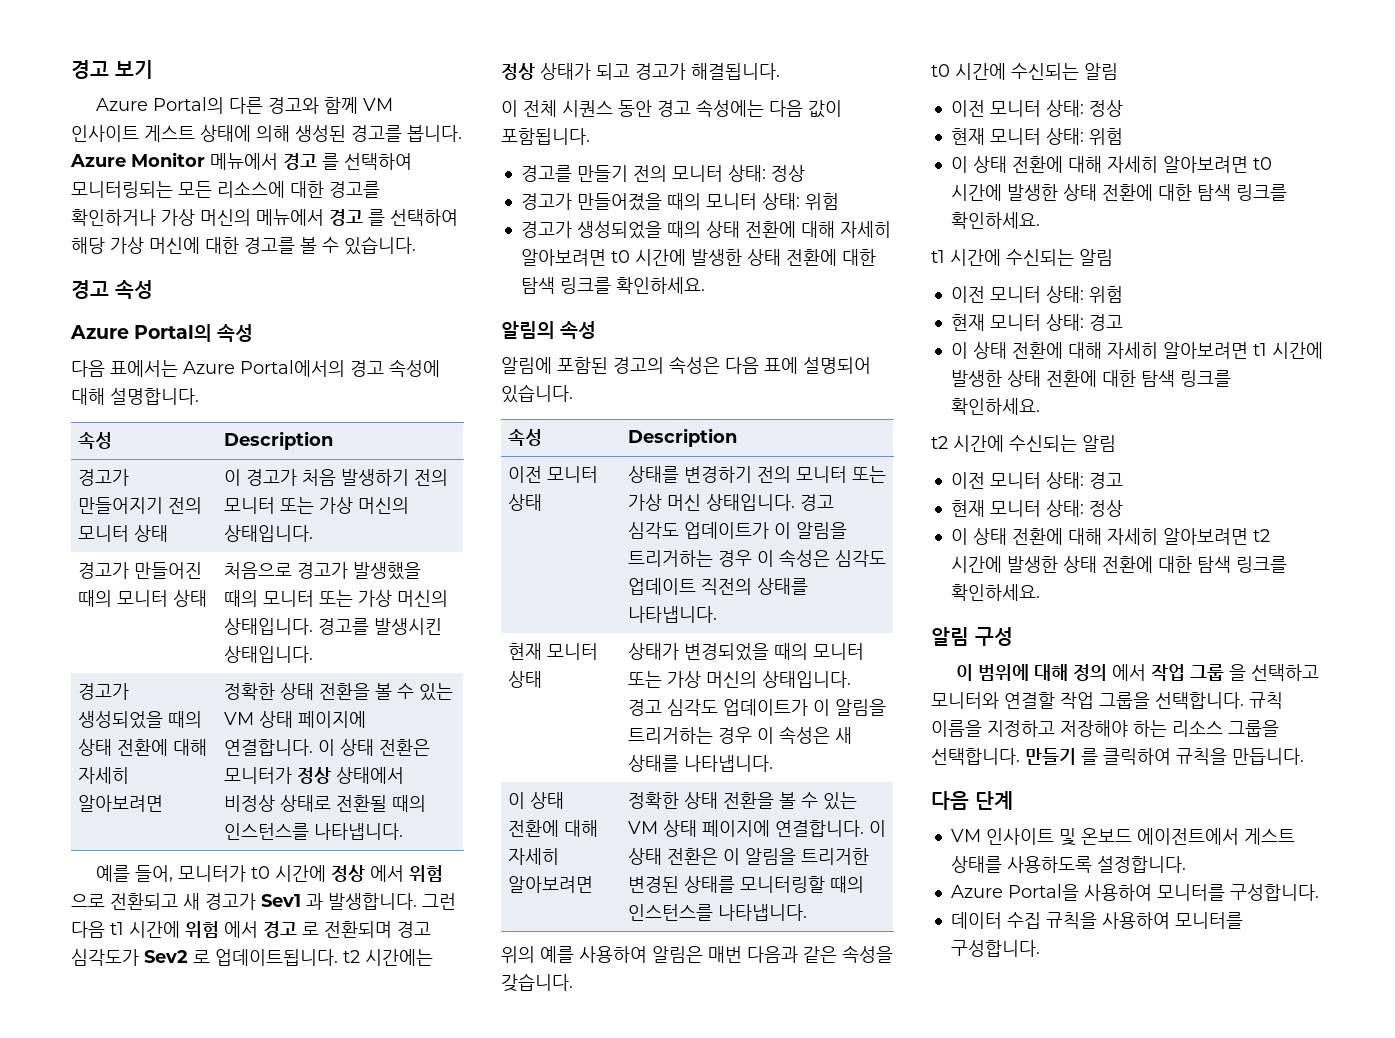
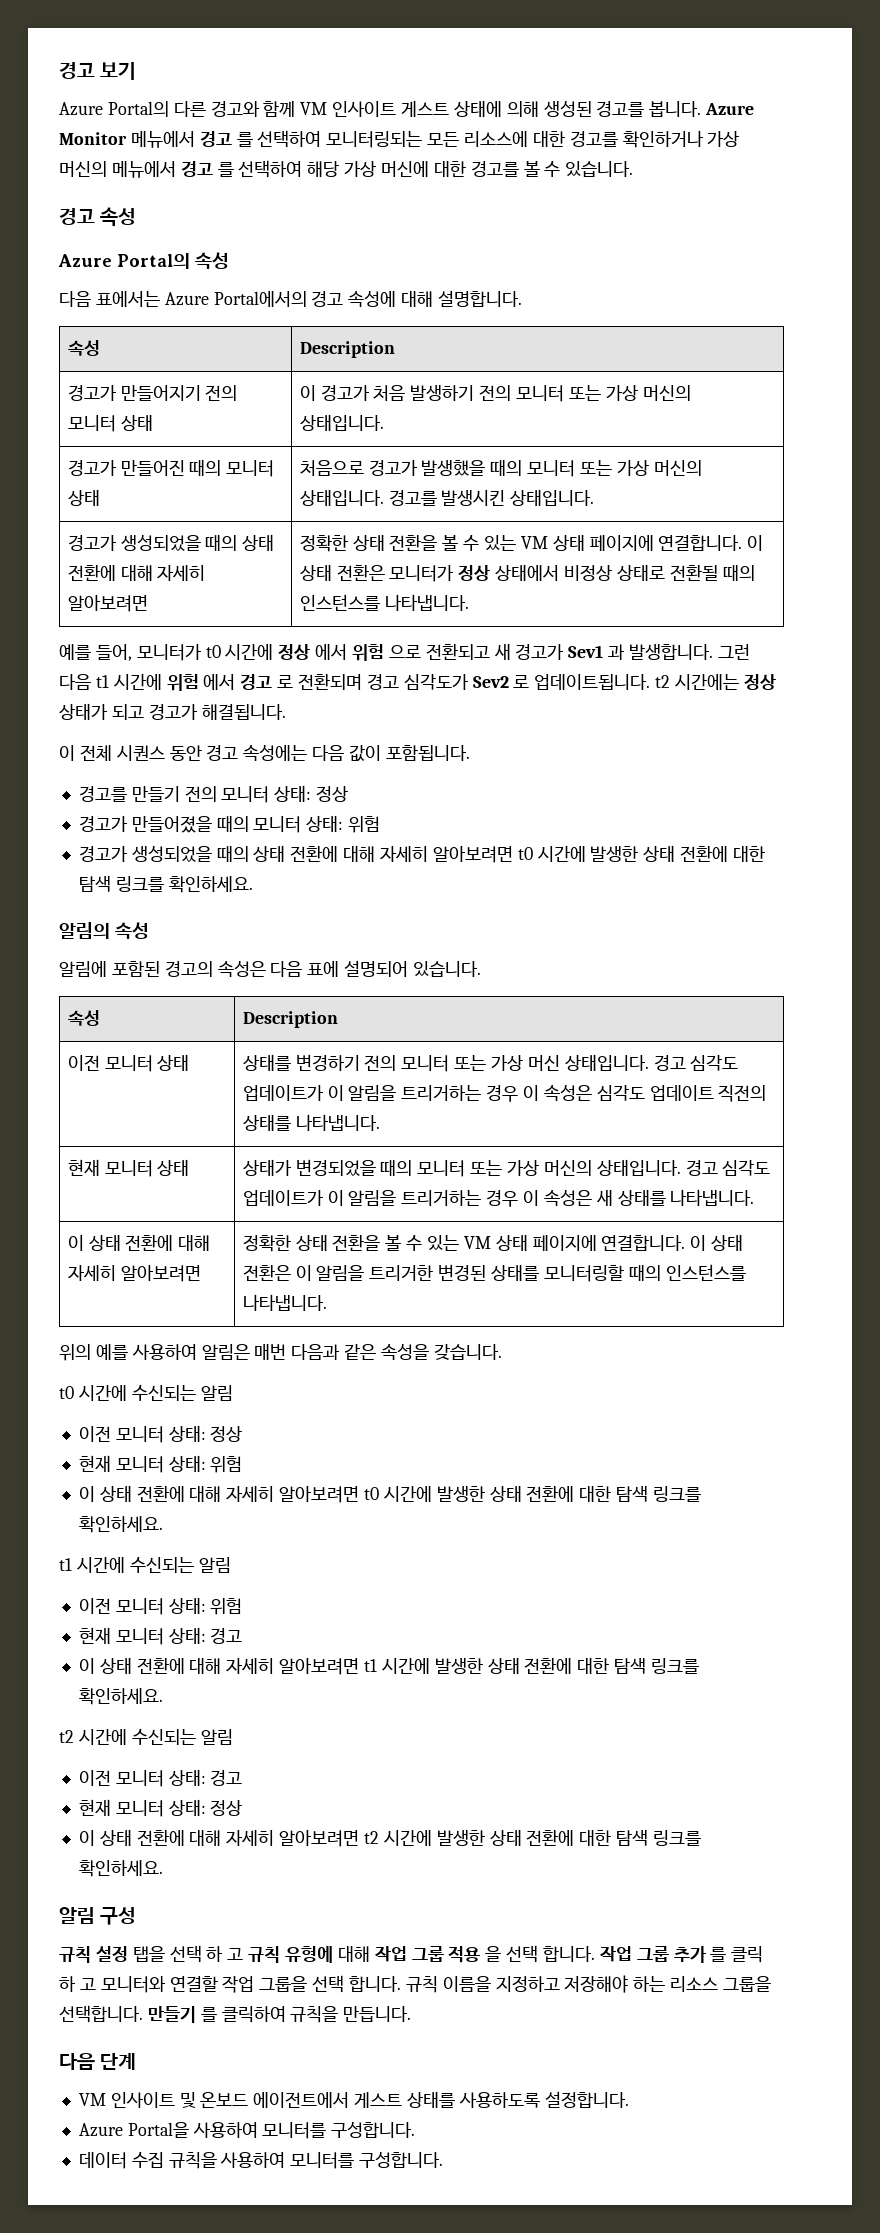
- 이 범위에 대해 정의 에서 작업 그룹 을 선택하고 모니터와 연결할 작업 그룹을 선택합니다.
+ 규칙 설정 탭을 선택 하 고 규칙 유형에 대해 작업 그룹 적용 을 선택 합니다. 작업 그룹 추가 를 클릭 하 고 모니터와 연결할 작업 그룹을 선택 합니다.

